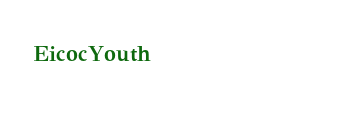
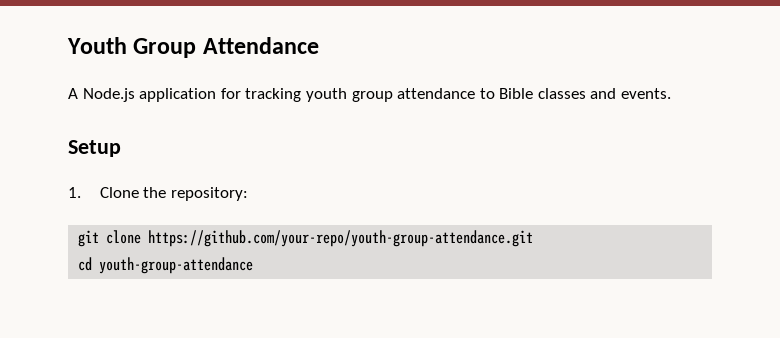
- EicocYouth
+ Youth Group Attendance
+ A Node.js application for tracking youth group attendance to Bible classes and events.
+ Setup
+ 1. Clone the repository:
+ git clone https://github.com/your-repo/youth-group-attendance.git
+ cd youth-group-attendance

